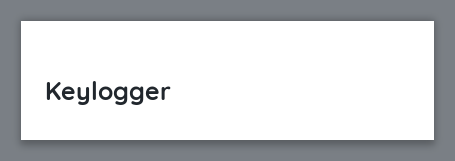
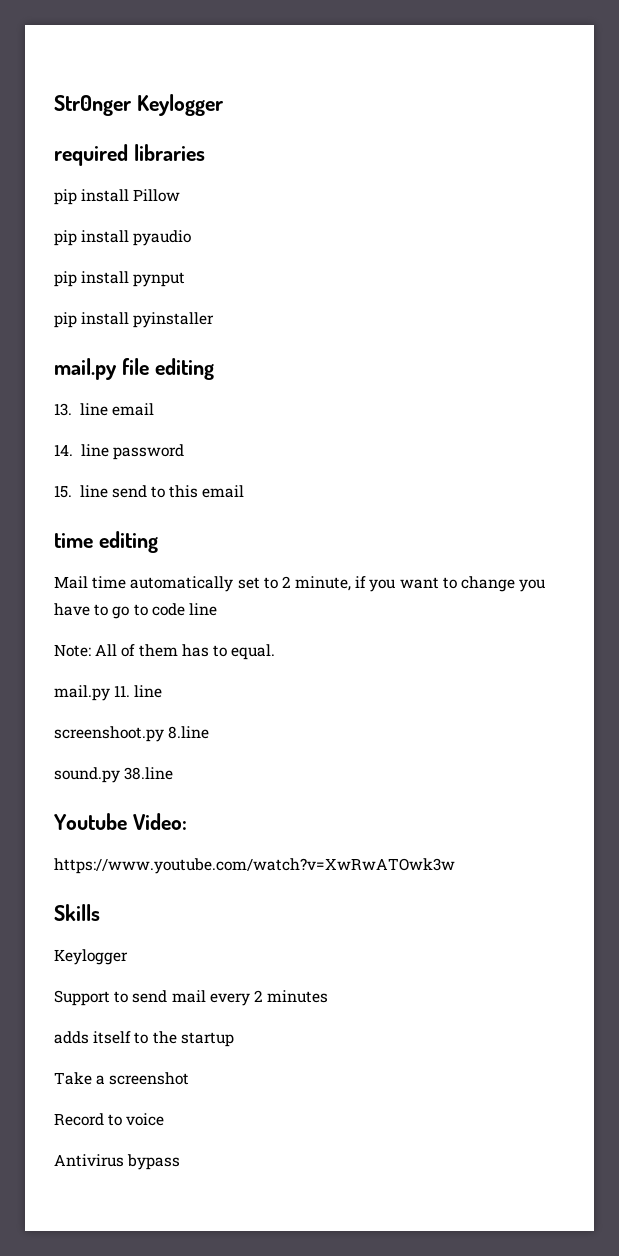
+ Str0nger Keylogger
+ required libraries
+ pip install Pillow
+ pip install pyaudio
+ pip install pynput
+ pip install pyinstaller
+ mail.py file editing
+ 13. line email
+ 14. line password
+ 15. line send to this email
+ time editing
+ Mail time automatically set to 2 minute, if you want to change you have to go to code line
+ Note: All of them has to equal.
+ mail.py 11. line
+ screenshoot.py 8.line
+ sound.py 38.line
+ Youtube Video:
+ https://www.youtube.com/watch?v=XwRwATOwk3w
+ Skills
  Keylogger
+ Support to send mail every 2 minutes
+ adds itself to the startup
+ Take a screenshot
+ Record to voice
+ Antivirus bypass

